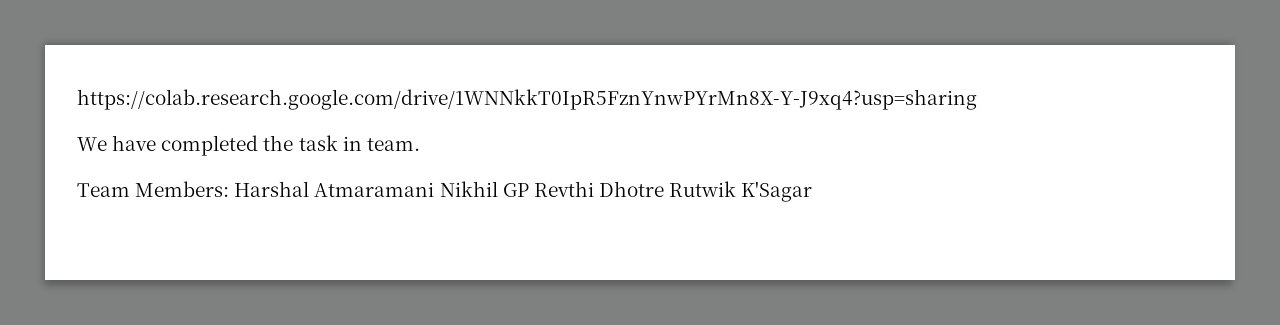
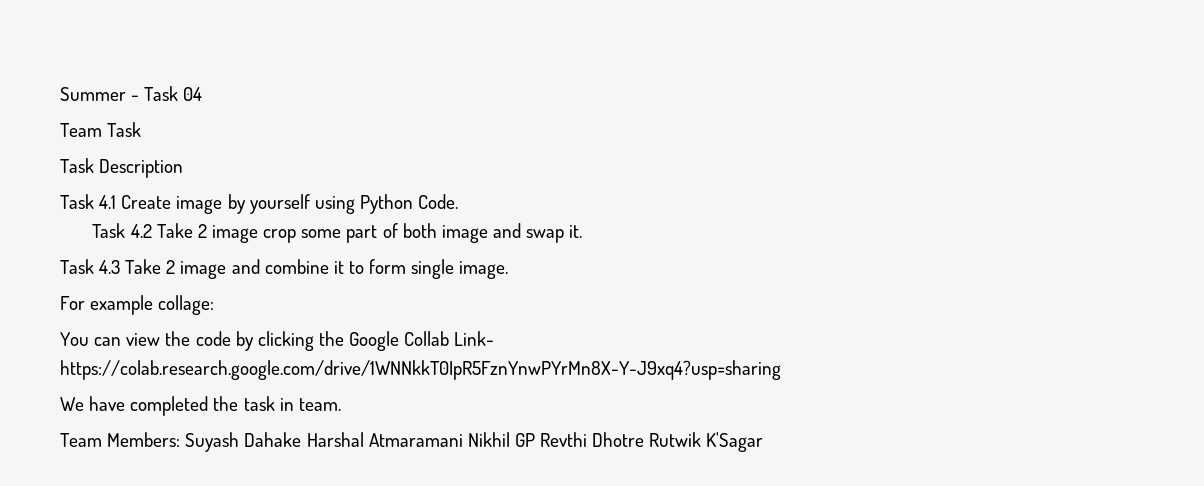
- https://colab.research.google.com/drive/1WNNkkT0IpR5FznYnwPYrMn8X-Y-J9xq4?usp=sharing
+ Summer - Task 04
+ Team Task
+ Task Description
+ Task 4.1 Create image by yourself using Python Code.
+ Task 4.2 Take 2 image crop some part of both image and swap it.
+ Task 4.3 Take 2 image and combine it to form single image.
+ For example collage:
+ You can view the code by clicking the Google Collab Link- https://colab.research.google.com/drive/1WNNkkT0IpR5FznYnwPYrMn8X-Y-J9xq4?usp=sharing
- Team Members: Harshal Atmaramani Nikhil GP Revthi Dhotre Rutwik K'Sagar
+ Team Members: Suyash Dahake Harshal Atmaramani Nikhil GP Revthi Dhotre Rutwik K'Sagar

